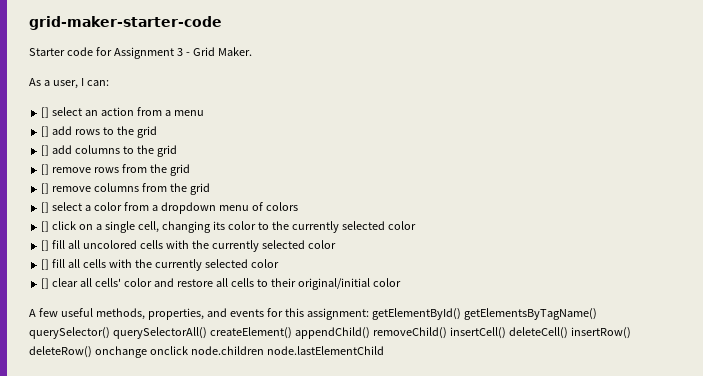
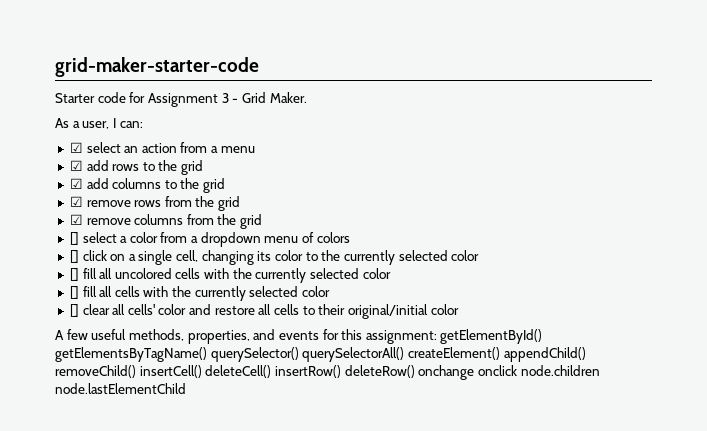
- [] select an action from a menu
+ ☑ select an action from a menu
- [] add rows to the grid
+ ☑ add rows to the grid
- [] add columns to the grid
+ ☑ add columns to the grid
- [] remove rows from the grid
+ ☑ remove rows from the grid
- [] remove columns from the grid
+ ☑ remove columns from the grid

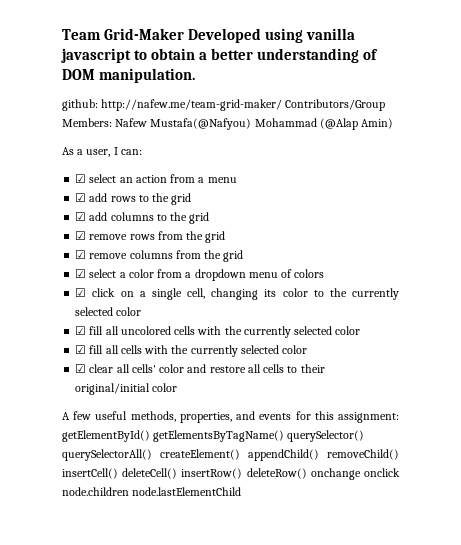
- grid-maker-starter-code
- Starter code for Assignment 3 - Grid Maker.
+ Team Grid-Maker Developed using vanilla javascript to obtain a better understanding of DOM manipulation.
+ github: http://nafew.me/team-grid-maker/ Contributors/Group Members: Nafew Mustafa(@Nafyou) Mohammad (@Alap Amin)
- [] select a color from a dropdown menu of colors
+ ☑ select a color from a dropdown menu of colors
- [] click on a single cell, changing its color to the currently selected color
+ ☑ click on a single cell, changing its color to the currently selected color
- [] fill all uncolored cells with the currently selected color
+ ☑ fill all uncolored cells with the currently selected color
- [] fill all cells with the currently selected color
+ ☑ fill all cells with the currently selected color
- [] clear all cells' color and restore all cells to their original/initial color
+ ☑ clear all cells' color and restore all cells to their original/initial color

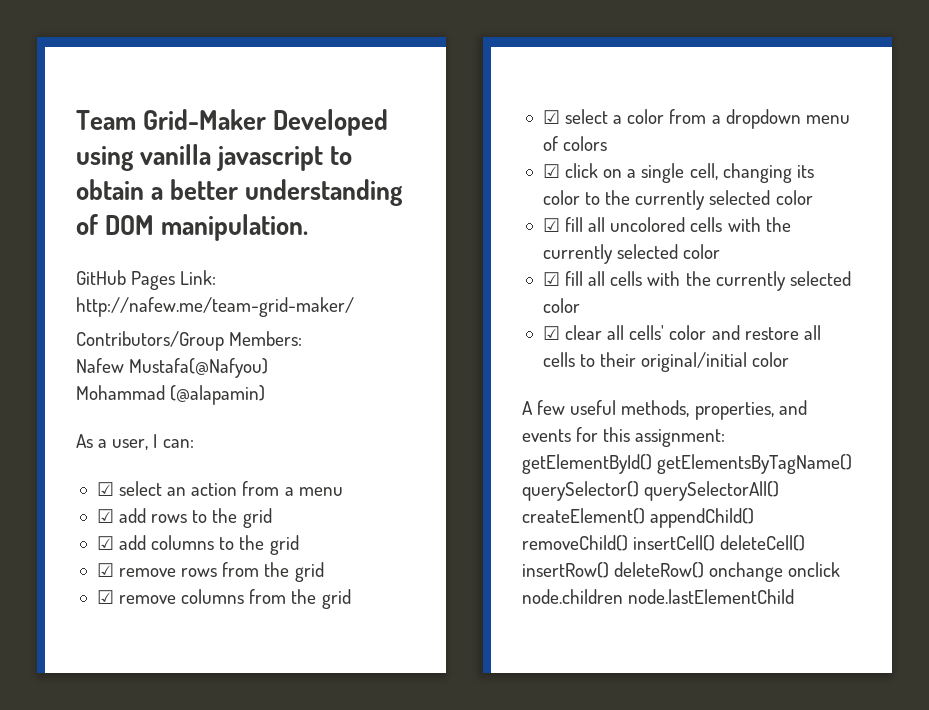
- github: http://nafew.me/team-grid-maker/ Contributors/Group Members: Nafew Mustafa(@Nafyou) Mohammad (@Alap Amin)
+ GitHub Pages Link: http://nafew.me/team-grid-maker/
+ Contributors/Group Members:
+ Nafew Mustafa(@Nafyou)
+ Mohammad (@alapamin)

